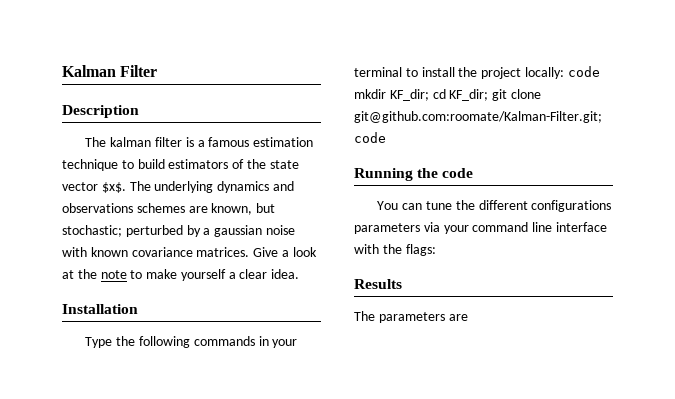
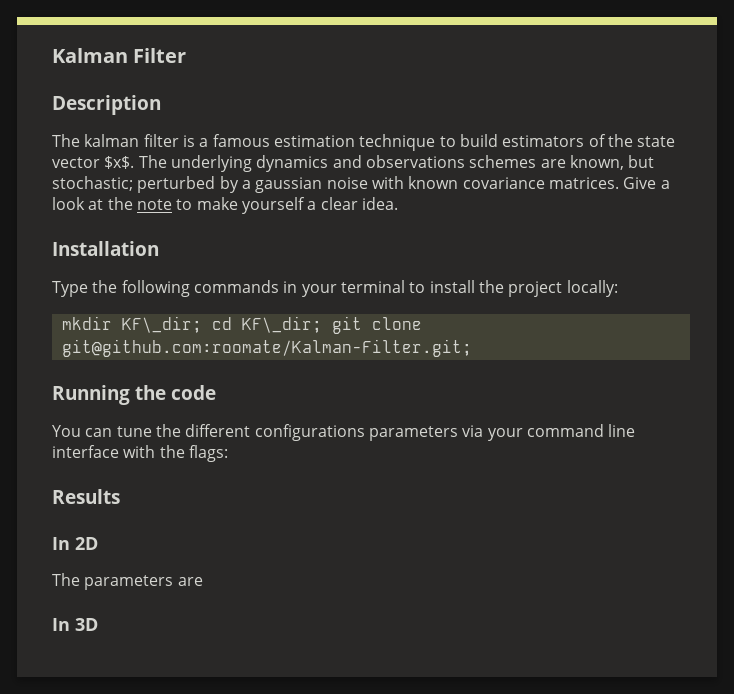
- Type the following commands in your terminal to install the project locally: code mkdir KF_dir; cd KF_dir; git clone git@github.com:roomate/Kalman-Filter.git; code
+ Type the following commands in your terminal to install the project locally:
+ mkdir KF\_dir; cd KF\_dir; git clone git@github.com:roomate/Kalman-Filter.git;
+ In 2D
+ In 3D

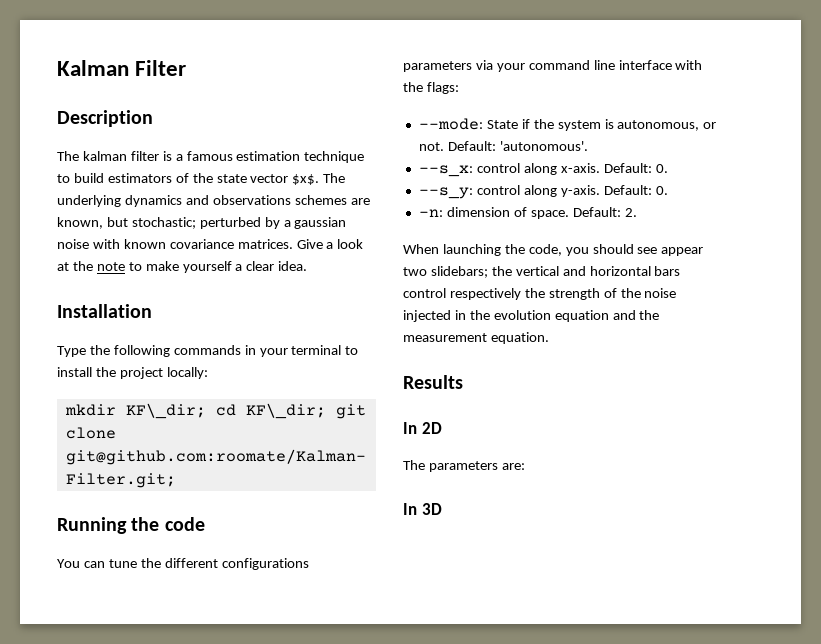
+ --mode: State if the system is autonomous, or not. Default: 'autonomous'.
+ --s_x: control along x-axis. Default: 0.
+ --s_y: control along y-axis. Default: 0.
+ -n: dimension of space. Default: 2.
+ When launching the code, you should see appear two slidebars; the vertical and horizontal bars control respectively the strength of the noise injected in the evolution equation and the measurement equation.
- The parameters are
+ The parameters are:

